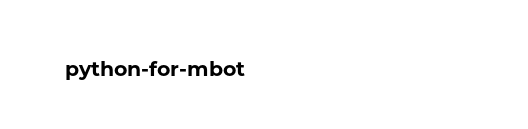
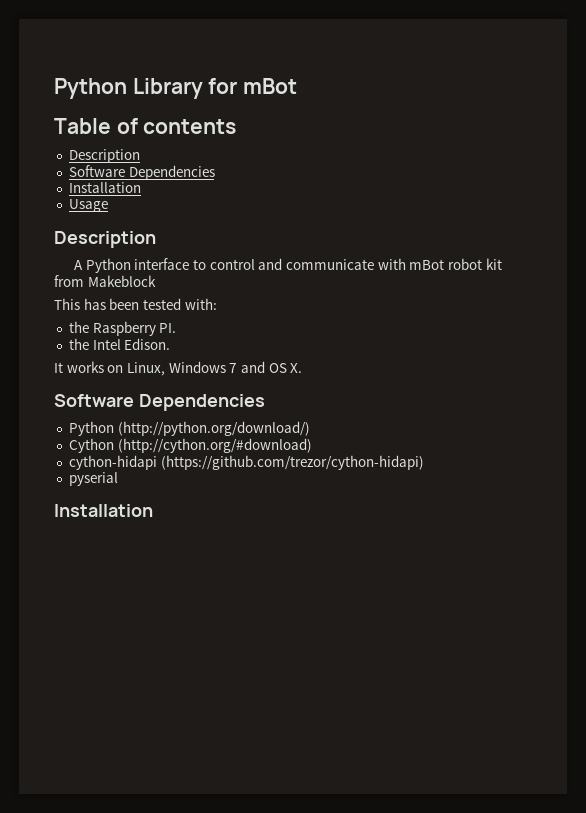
- python-for-mbot
+ Python Library for mBot
+ Table of contents
+ Description
+ Software Dependencies
+ Installation
+ Usage
+ Description
+ A Python interface to control and communicate with mBot robot kit from Makeblock
+ This has been tested with:
+ the Raspberry PI.
+ the Intel Edison.
+ It works on Linux, Windows 7 and OS X.
+ Software Dependencies
+ Python (http://python.org/download/)
+ Cython (http://cython.org/#download)
+ cython-hidapi (https://github.com/trezor/cython-hidapi)
+ pyserial
+ Installation

